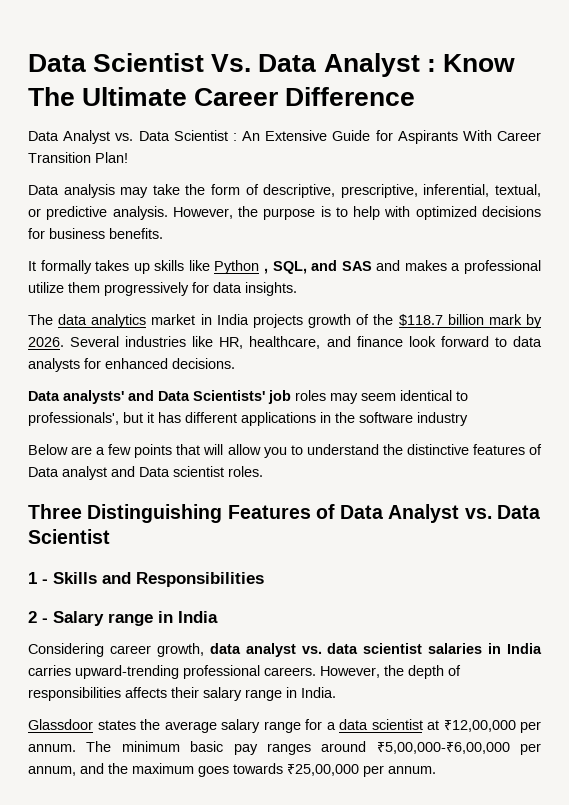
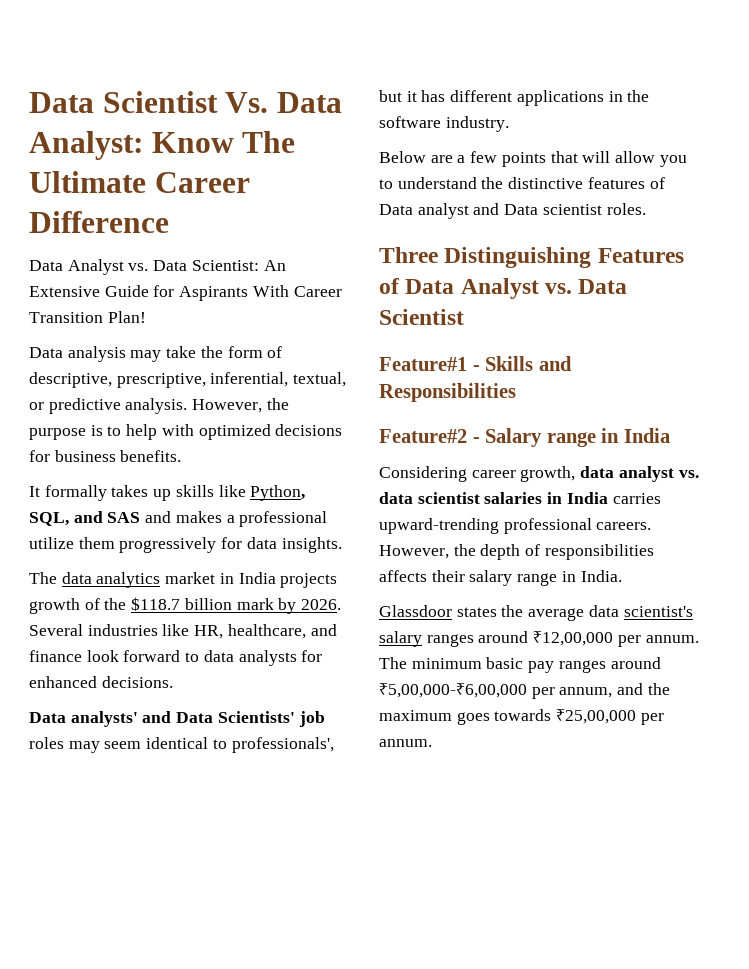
- Data Scientist Vs. Data Analyst : Know The Ultimate Career Difference
+ Data Scientist Vs. Data Analyst: Know The Ultimate Career Difference
- Data Analyst vs. Data Scientist : An Extensive Guide for Aspirants With Career Transition Plan!
+ Data Analyst vs. Data Scientist: An Extensive Guide for Aspirants With Career Transition Plan!
- It formally takes up skills like Python , SQL, and SAS and makes a professional utilize them progressively for data insights.
+ It formally takes up skills like Python, SQL, and SAS and makes a professional utilize them progressively for data insights.
- Data analysts' and Data Scientists' job roles may seem identical to professionals', but it has different applications in the software industry
+ Data analysts' and Data Scientists' job roles may seem identical to professionals', but it has different applications in the software industry.
- 1 - Skills and Responsibilities
+ Feature#1 - Skills and Responsibilities
- 2 - Salary range in India
+ Feature#2 - Salary range in India
- Glassdoor states the average salary range for a data scientist at ₹12,00,000 per annum.
+ Glassdoor states the average data scientist's salary ranges around ₹12,00,000 per annum.

